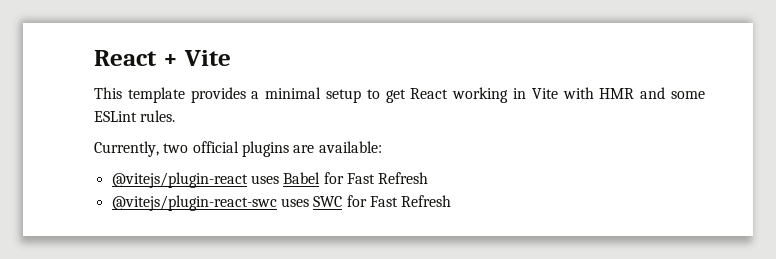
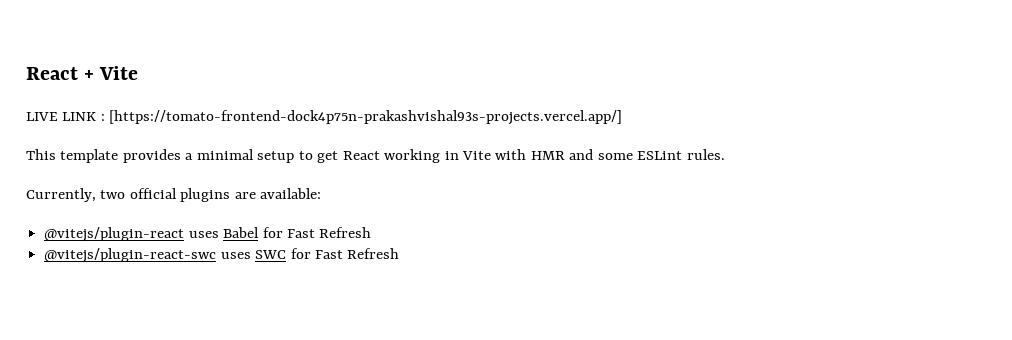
+ LIVE LINK : [https://tomato-frontend-dock4p75n-prakashvishal93s-projects.vercel.app/]

